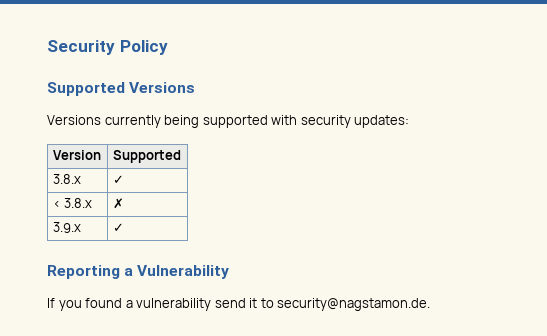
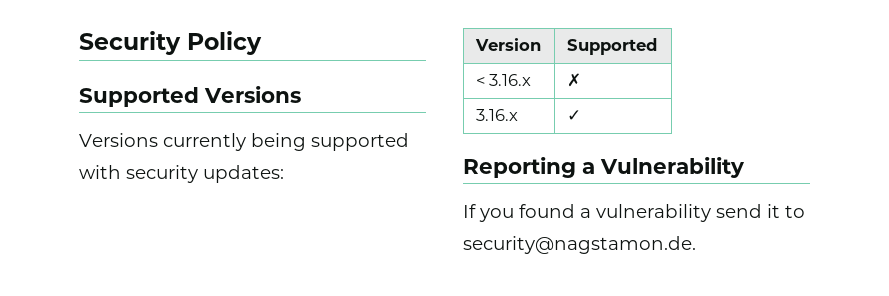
- 3.8.x | ✓
- < 3.8.x | ✗
+ < 3.16.x | ✗
- 3.9.x | ✓
+ 3.16.x | ✓

